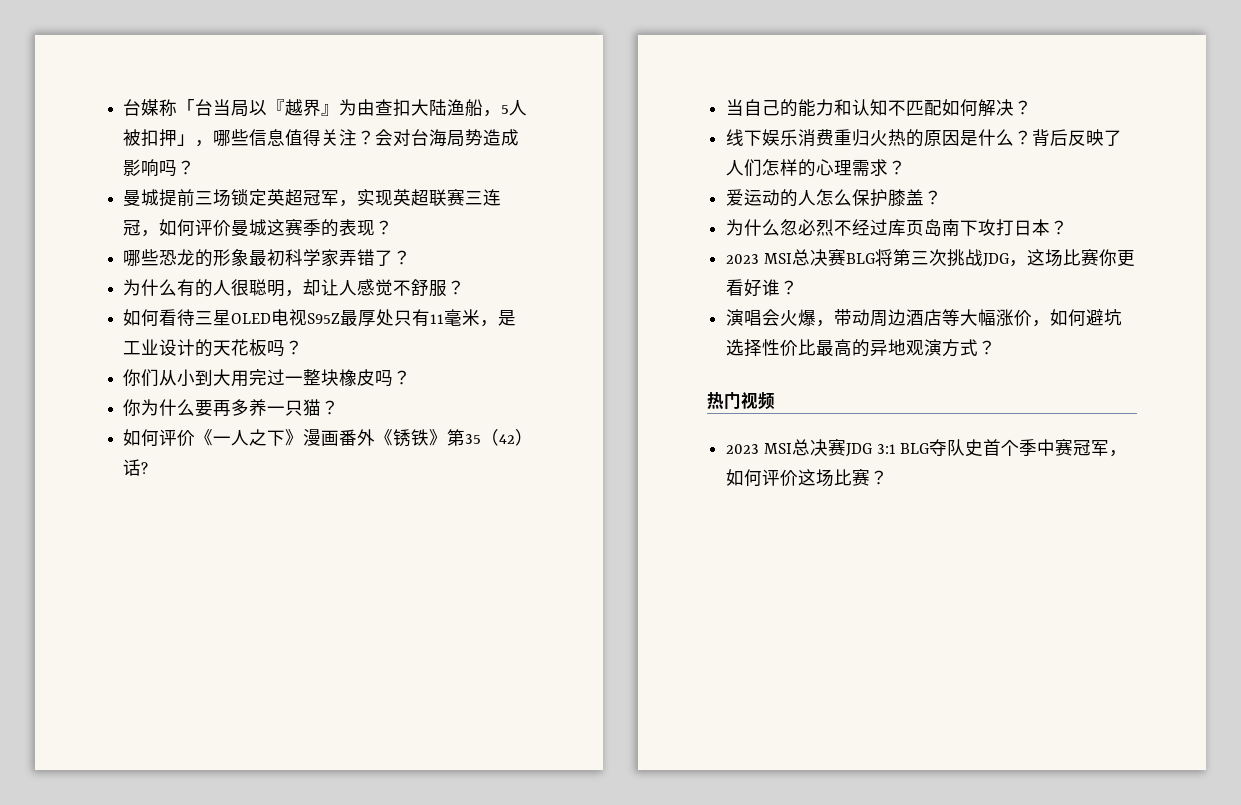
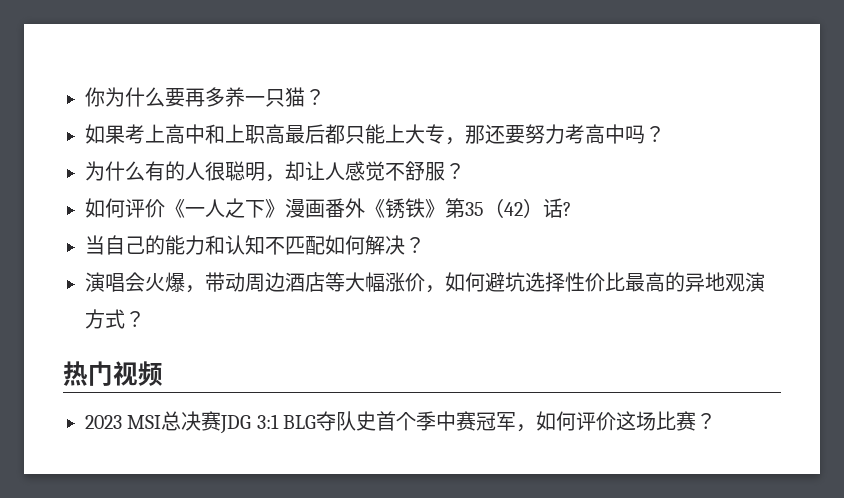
- 台媒称「台当局以『越界』为由查扣大陆渔船，5人被扣押」，哪些信息值得关注？会对台海局势造成影响吗？
- 曼城提前三场锁定英超冠军，实现英超联赛三连冠，如何评价曼城这赛季的表现？
- 哪些恐龙的形象最初科学家弄错了？
+ 你为什么要再多养一只猫？
+ 如果考上高中和上职高最后都只能上大专，那还要努力考高中吗？
- 如何看待三星OLED电视S95Z最厚处只有11毫米，是工业设计的天花板吗？
- 你们从小到大用完过一整块橡皮吗？
- 你为什么要再多养一只猫？
- 线下娱乐消费重归火热的原因是什么？背后反映了人们怎样的心理需求？
- 爱运动的人怎么保护膝盖？
- 为什么忽必烈不经过库页岛南下攻打日本？
- 2023 MSI总决赛BLG将第三次挑战JDG，这场比赛你更看好谁？

